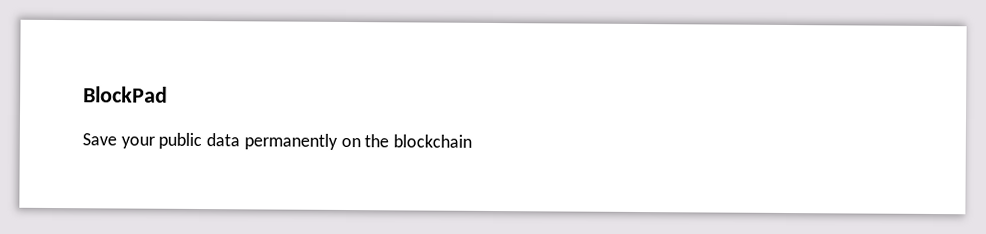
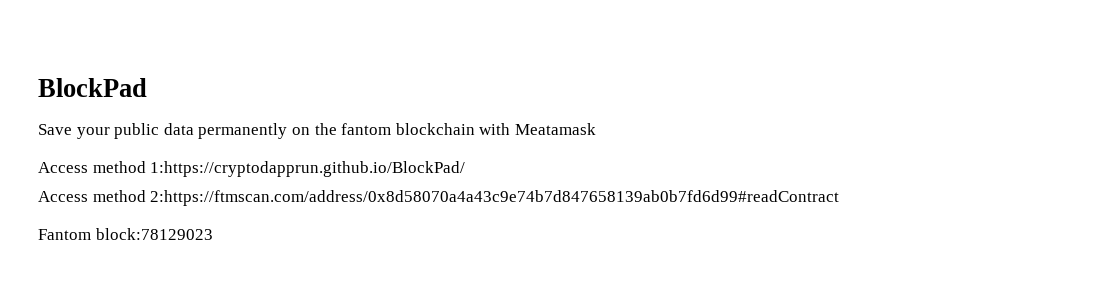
- Save your public data permanently on the blockchain
+ Save your public data permanently on the fantom blockchain with Meatamask
+ Access method 1:https://cryptodapprun.github.io/BlockPad/
+ Access method 2:https://ftmscan.com/address/0x8d58070a4a43c9e74b7d847658139ab0b7fd6d99#readContract
+ Fantom block:78129023

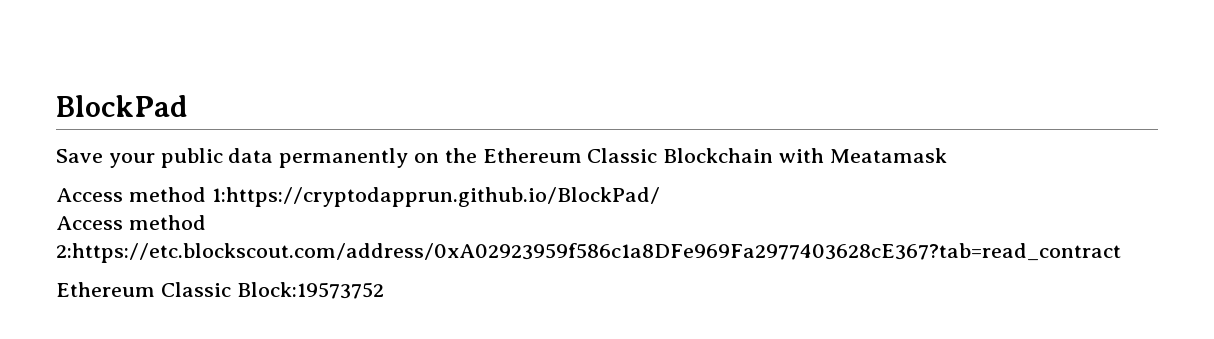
- Save your public data permanently on the fantom blockchain with Meatamask
+ Save your public data permanently on the Ethereum Classic Blockchain with Meatamask
- Access method 2:https://ftmscan.com/address/0x8d58070a4a43c9e74b7d847658139ab0b7fd6d99#readContract
- Fantom block:78129023
+ Access method 2:https://etc.blockscout.com/address/0xA02923959f586c1a8DFe969Fa2977403628cE367?tab=read_contract
+ Ethereum Classic Block:19573752

